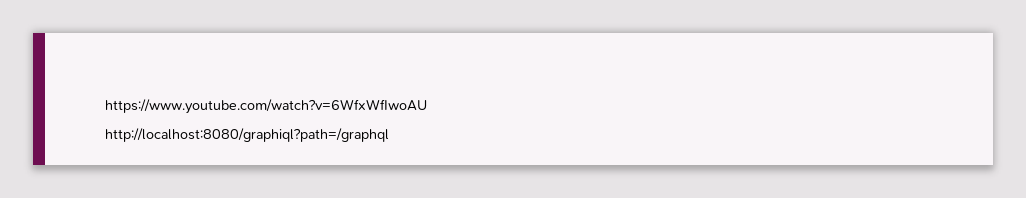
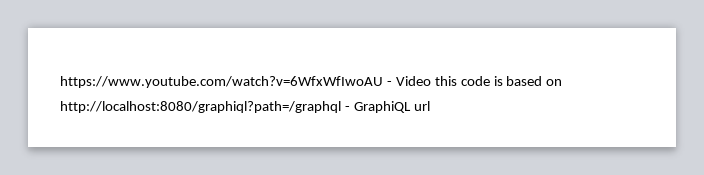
- https://www.youtube.com/watch?v=6WfxWfIwoAU
- http://localhost:8080/graphiql?path=/graphql
+ https://www.youtube.com/watch?v=6WfxWfIwoAU - Video this code is based on
+ http://localhost:8080/graphiql?path=/graphql - GraphiQL url

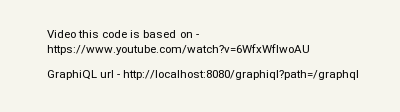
- https://www.youtube.com/watch?v=6WfxWfIwoAU - Video this code is based on
- http://localhost:8080/graphiql?path=/graphql - GraphiQL url
+ Video this code is based on - https://www.youtube.com/watch?v=6WfxWfIwoAU
+ GraphiQL url - http://localhost:8080/graphiql?path=/graphql

